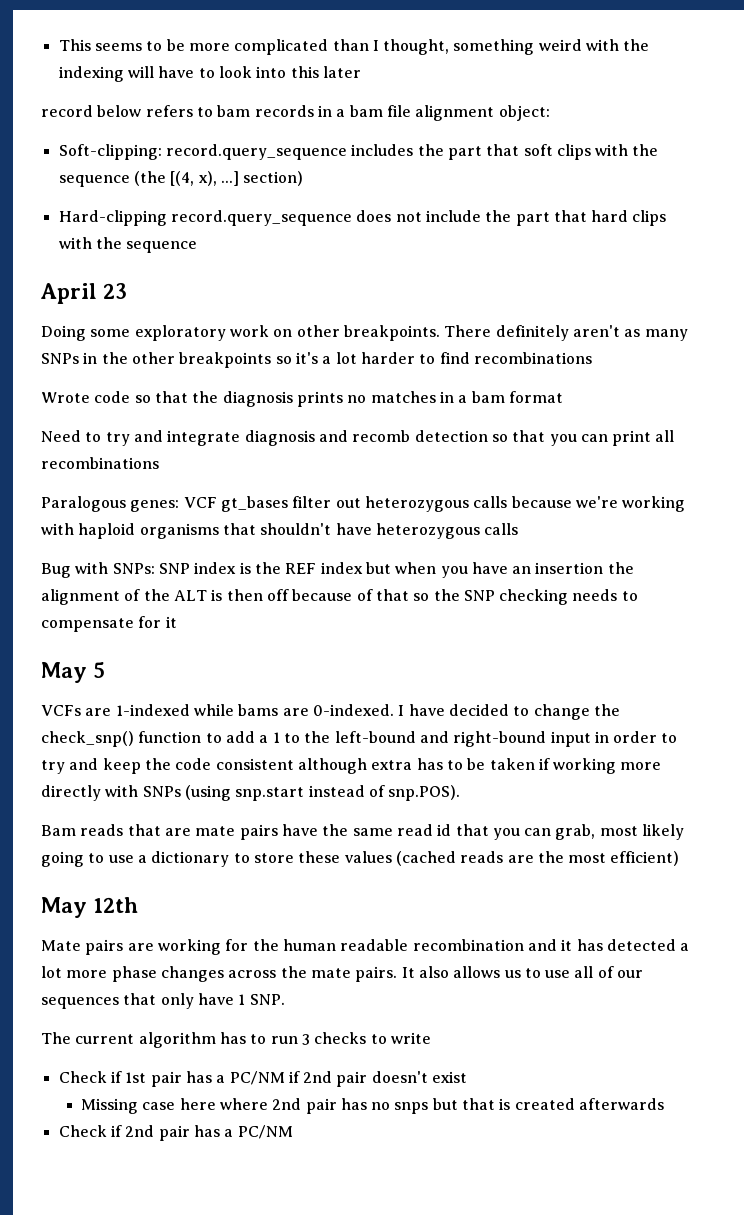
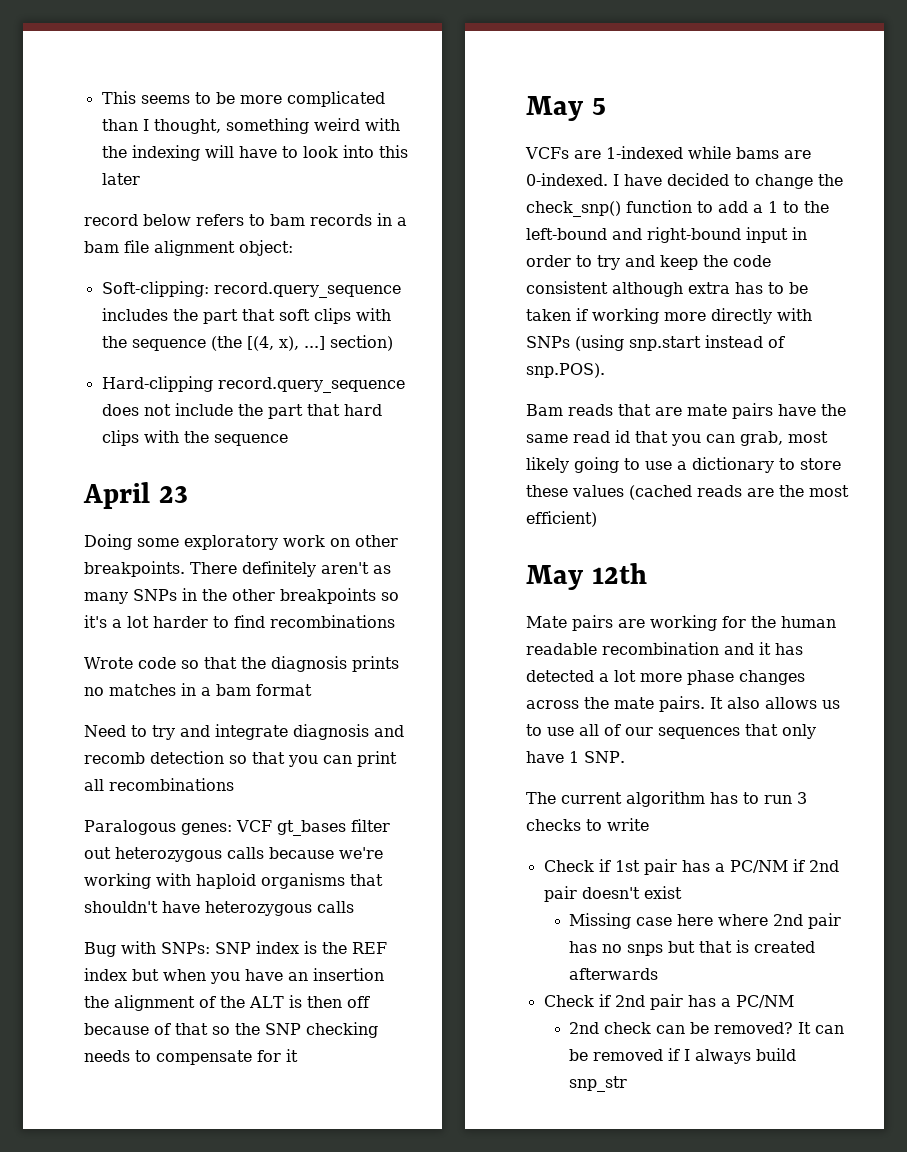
+ 2nd check can be removed? It can be removed if I always build snp_str

